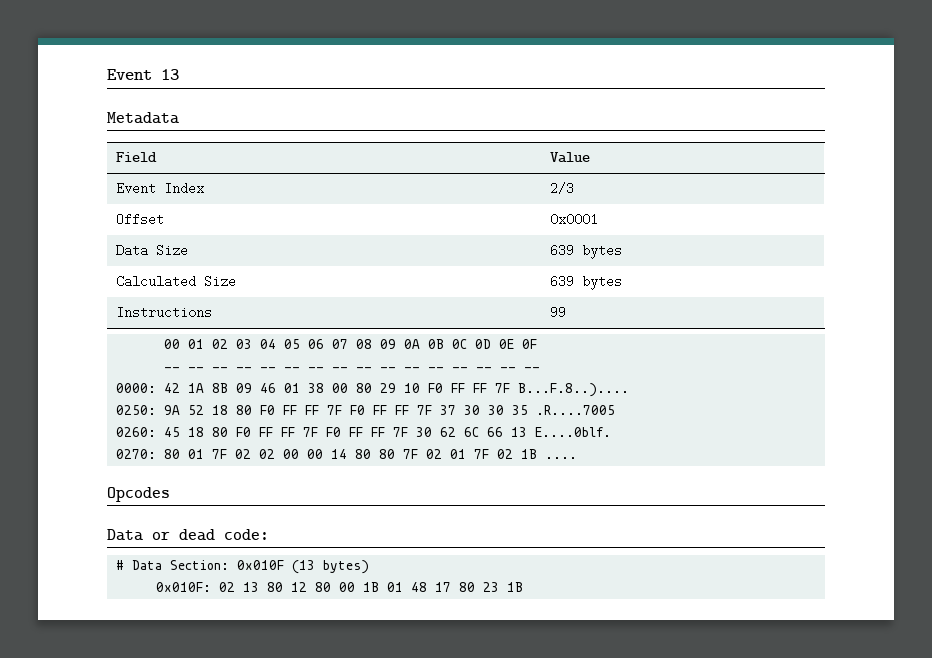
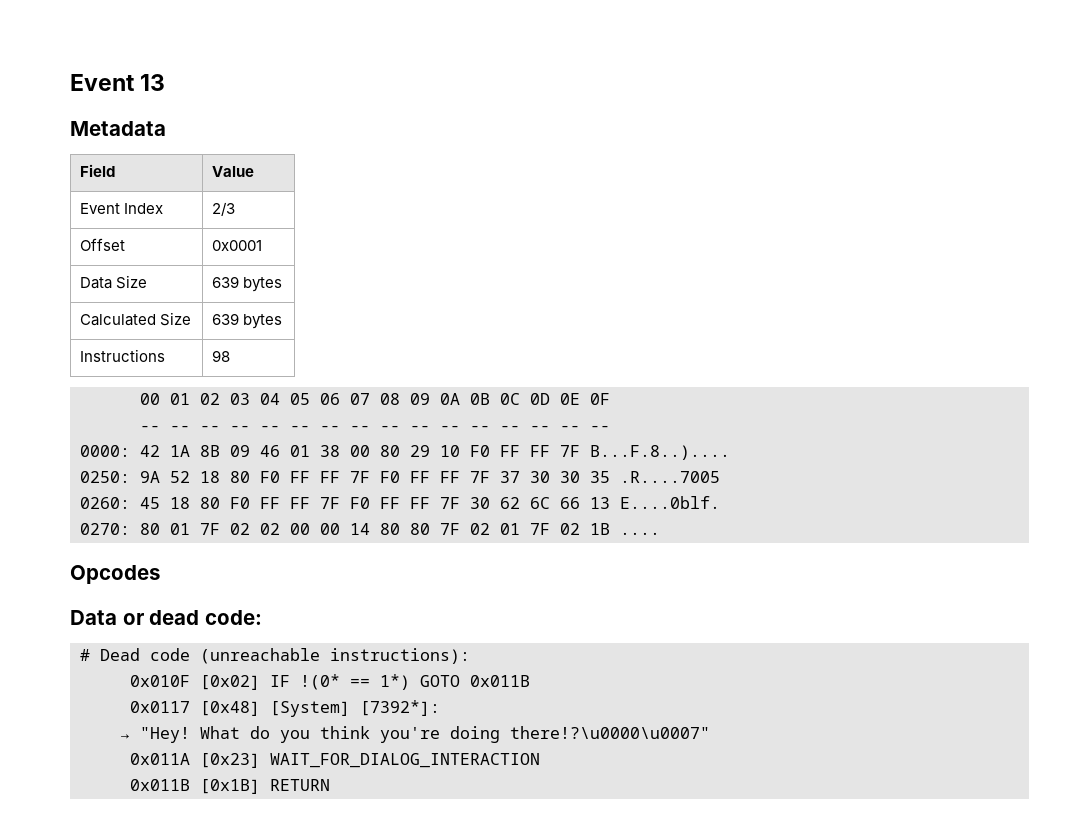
- Instructions | 99
+ Instructions | 98
- # Data Section: 0x010F (13 bytes)
- 0x010F: 02 13 80 12 80 00 1B 01 48 17 80 23 1B
+ # Dead code (unreachable instructions):
+ 0x010F [0x02] IF !(0* == 1*) GOTO 0x011B
+ 0x0117 [0x48] [System] [7392*]:
+ → "Hey! What do you think you're doing there!?\u0000\u0007"
+ 0x011A [0x23] WAIT_FOR_DIALOG_INTERACTION
+ 0x011B [0x1B] RETURN

